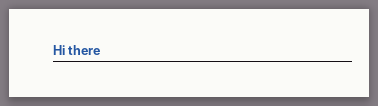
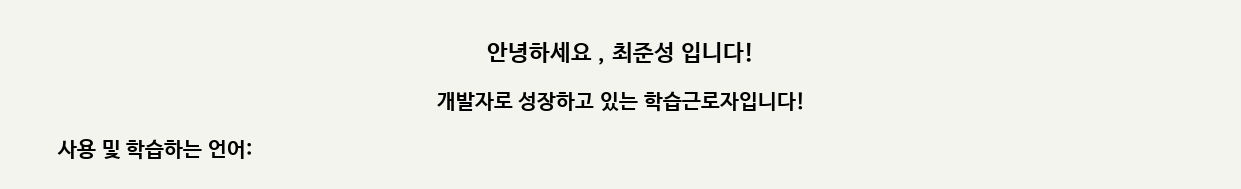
- Hi there
+ 안녕하세요 , 최준성 입니다!
+ 개발자로 성장하고 있는 학습근로자입니다!
+ 사용 및 학습하는 언어:

